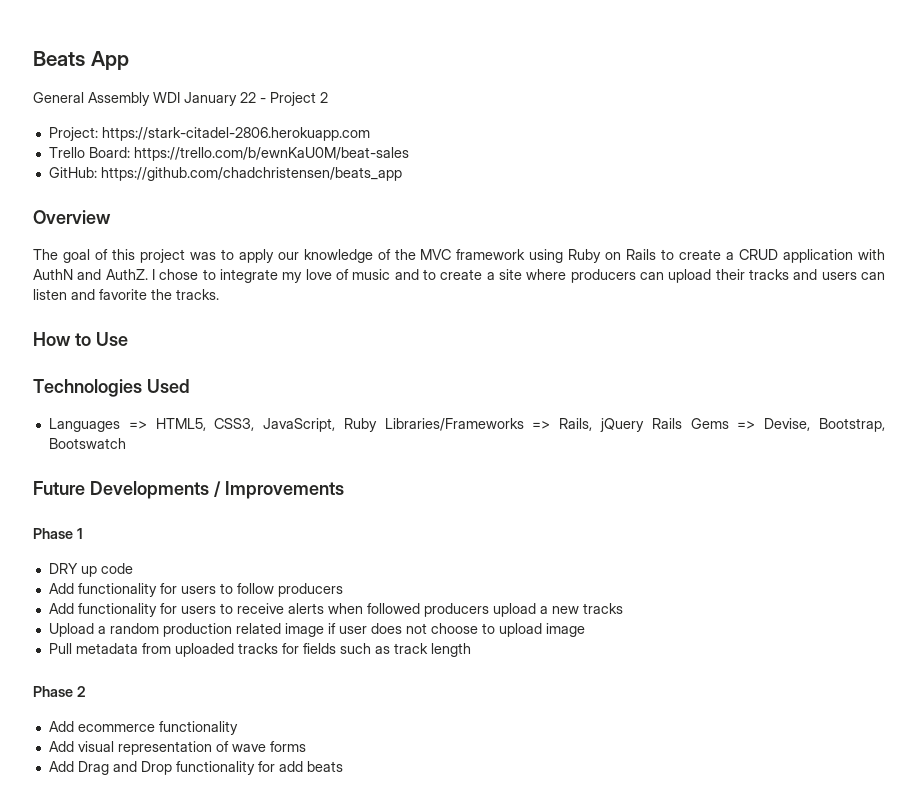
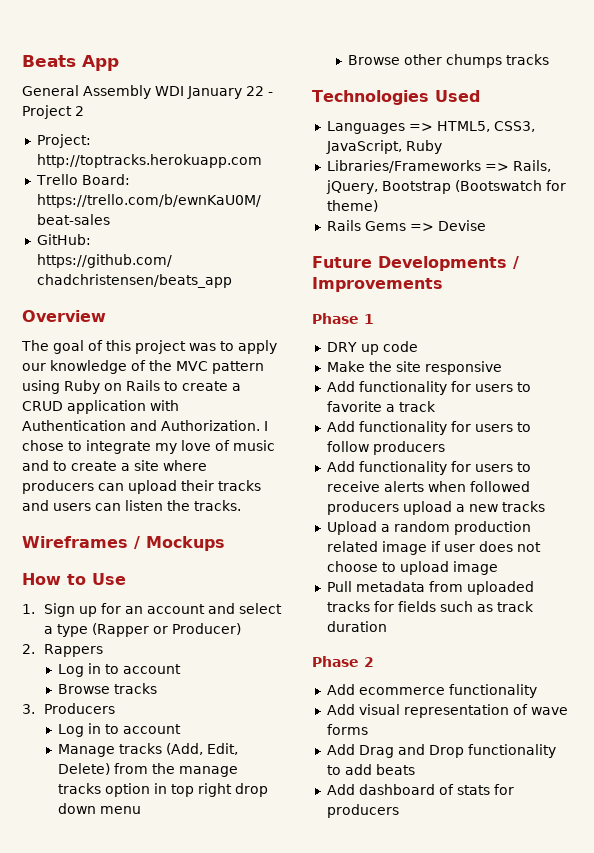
- Project: https://stark-citadel-2806.herokuapp.com
+ Project: http://toptracks.herokuapp.com
- The goal of this project was to apply our knowledge of the MVC framework using Ruby on Rails to create a CRUD application with AuthN and AuthZ.
+ The goal of this project was to apply our knowledge of the MVC pattern using Ruby on Rails to create a CRUD application with Authentication and Authorization.
- I chose to integrate my love of music and to create a site where producers can upload their tracks and users can listen and favorite the tracks.
+ I chose to integrate my love of music and to create a site where producers can upload their tracks and users can listen the tracks.
+ Wireframes / Mockups
+ 1. Sign up for an account and select a type (Rapper or Producer)
+ 2. Rappers
+ Log in to account
+ Browse tracks
+ 3. Producers
+ Log in to account
+ Manage tracks (Add, Edit, Delete) from the manage tracks option in top right drop down menu
+ Browse other chumps tracks
- Languages => HTML5, CSS3, JavaScript, Ruby Libraries/Frameworks => Rails, jQuery Rails Gems => Devise, Bootstrap, Bootswatch
+ Languages => HTML5, CSS3, JavaScript, Ruby
+ Libraries/Frameworks => Rails, jQuery, Bootstrap (Bootswatch for theme)
+ Rails Gems => Devise
+ Make the site responsive
+ Add functionality for users to favorite a track
- Pull metadata from uploaded tracks for fields such as track length
+ Pull metadata from uploaded tracks for fields such as track duration
- Add Drag and Drop functionality for add beats
+ Add Drag and Drop functionality to add beats
+ Add dashboard of stats for producers

